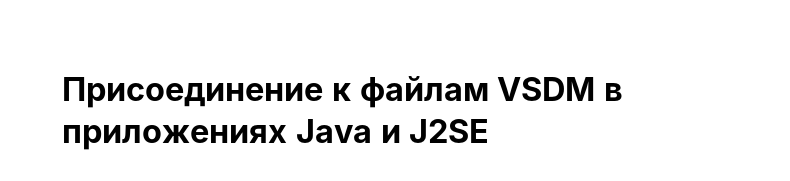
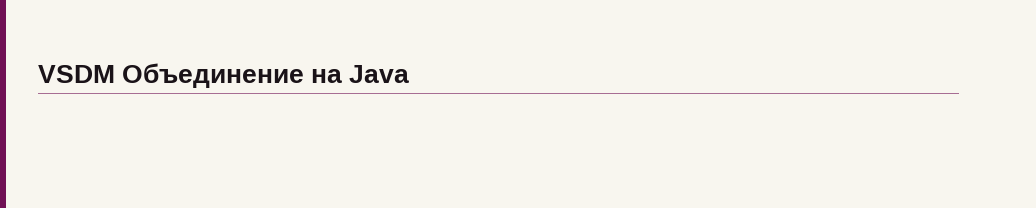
- Присоединение к файлам VSDM в приложениях Java и J2SE
+ VSDM Объединение на Java

